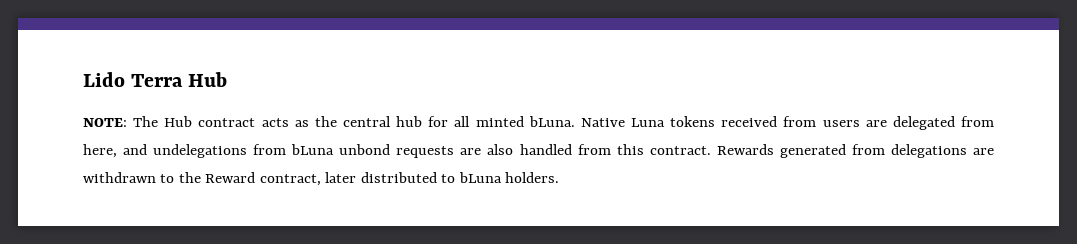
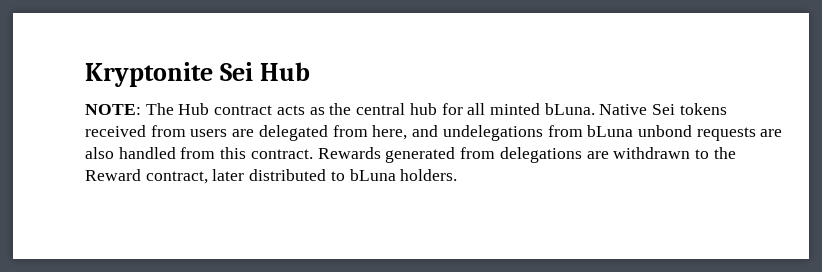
- Lido Terra Hub
+ Kryptonite Sei Hub
- Native Luna tokens received from users are delegated from here, and undelegations from bLuna unbond requests are also handled from this contract.
+ Native Sei tokens received from users are delegated from here, and undelegations from bLuna unbond requests are also handled from this contract.

